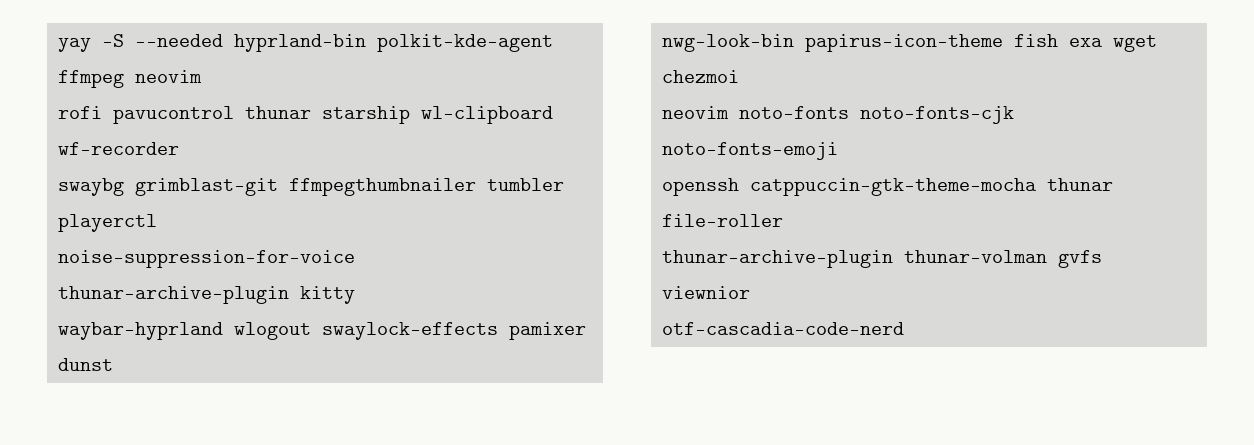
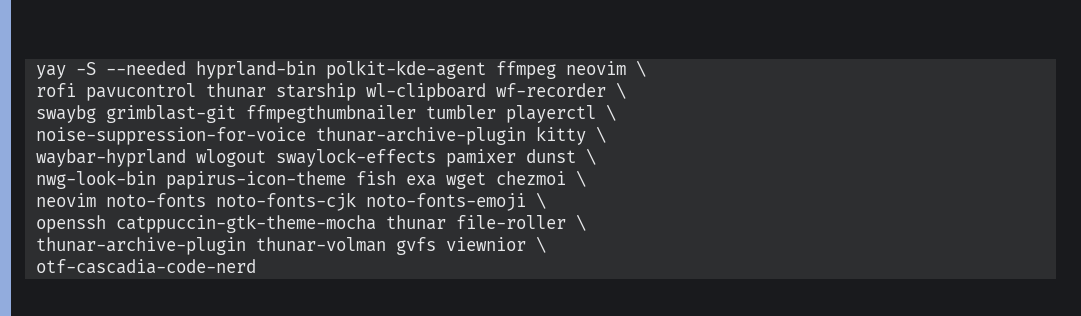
- yay -S --needed hyprland-bin polkit-kde-agent ffmpeg neovim
+ yay -S --needed hyprland-bin polkit-kde-agent ffmpeg neovim \
- rofi pavucontrol thunar starship wl-clipboard wf-recorder
+ rofi pavucontrol thunar starship wl-clipboard wf-recorder \
- swaybg grimblast-git ffmpegthumbnailer tumbler playerctl
+ swaybg grimblast-git ffmpegthumbnailer tumbler playerctl \
- noise-suppression-for-voice thunar-archive-plugin kitty
+ noise-suppression-for-voice thunar-archive-plugin kitty \
- waybar-hyprland wlogout swaylock-effects pamixer dunst
+ waybar-hyprland wlogout swaylock-effects pamixer dunst \
- nwg-look-bin papirus-icon-theme fish exa wget chezmoi
+ nwg-look-bin papirus-icon-theme fish exa wget chezmoi \
- neovim noto-fonts noto-fonts-cjk noto-fonts-emoji
+ neovim noto-fonts noto-fonts-cjk noto-fonts-emoji \
- openssh catppuccin-gtk-theme-mocha thunar file-roller
+ openssh catppuccin-gtk-theme-mocha thunar file-roller \
- thunar-archive-plugin thunar-volman gvfs viewnior
+ thunar-archive-plugin thunar-volman gvfs viewnior \

